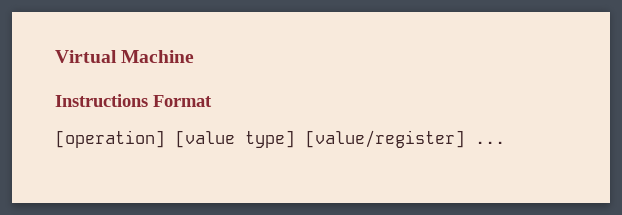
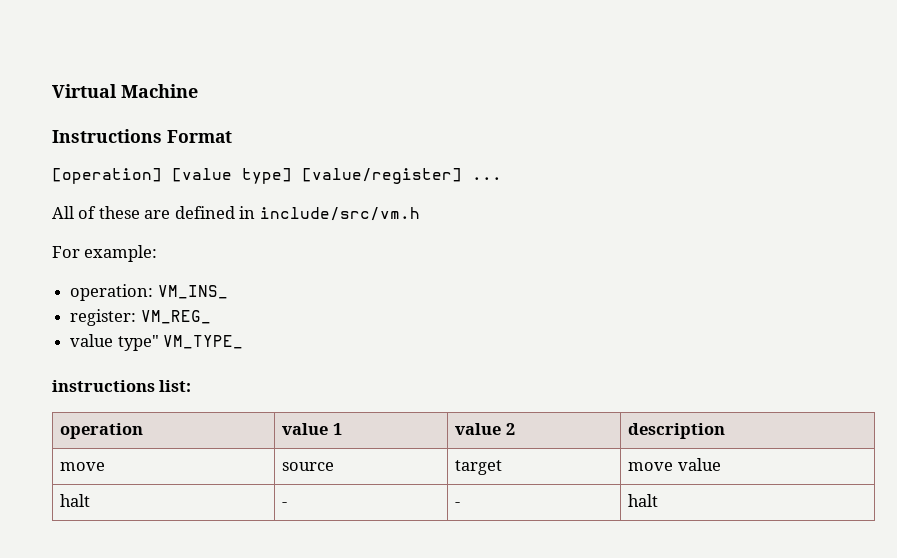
+ All of these are defined in include/src/vm.h
+ For example:
+ operation: VM_INS_
+ register: VM_REG_
+ value type" VM_TYPE_
+ instructions list:
+ operation | value 1 | value 2 | description
+ move | source | target | move value
+ halt | - | - | halt

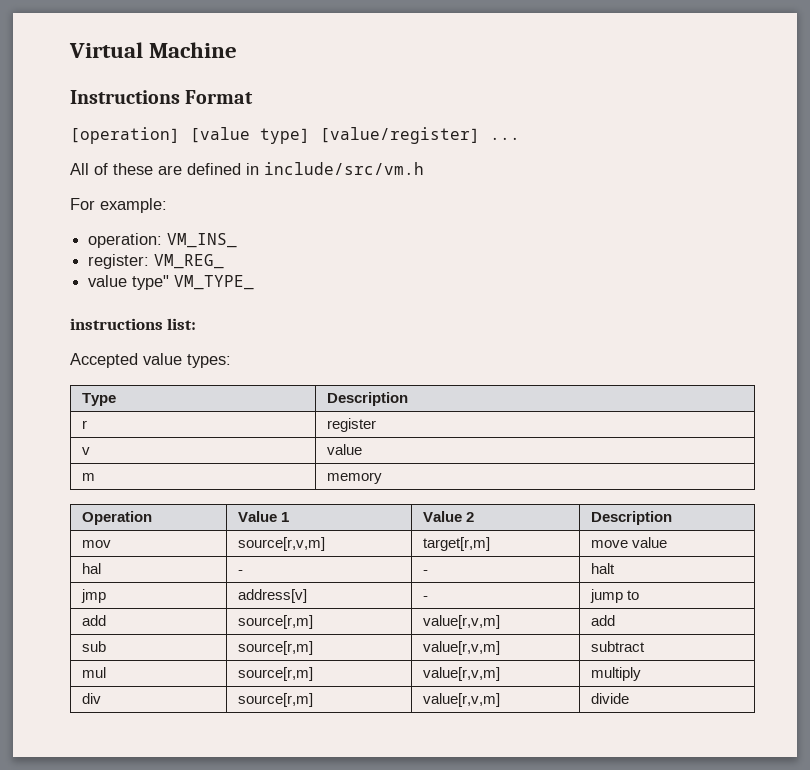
- operation | value 1 | value 2 | description
- move | source | target | move value
+ Accepted value types:
+ Type | Description
+ r | register
+ v | value
+ m | memory
+ Operation | Value 1 | Value 2 | Description
+ mov | source[r,v,m] | target[r,m] | move value
- halt | - | - | halt
+ hal | - | - | halt
+ jmp | address[v] | - | jump to
+ add | source[r,m] | value[r,v,m] | add
+ sub | source[r,m] | value[r,v,m] | subtract
+ mul | source[r,m] | value[r,v,m] | multiply
+ div | source[r,m] | value[r,v,m] | divide

